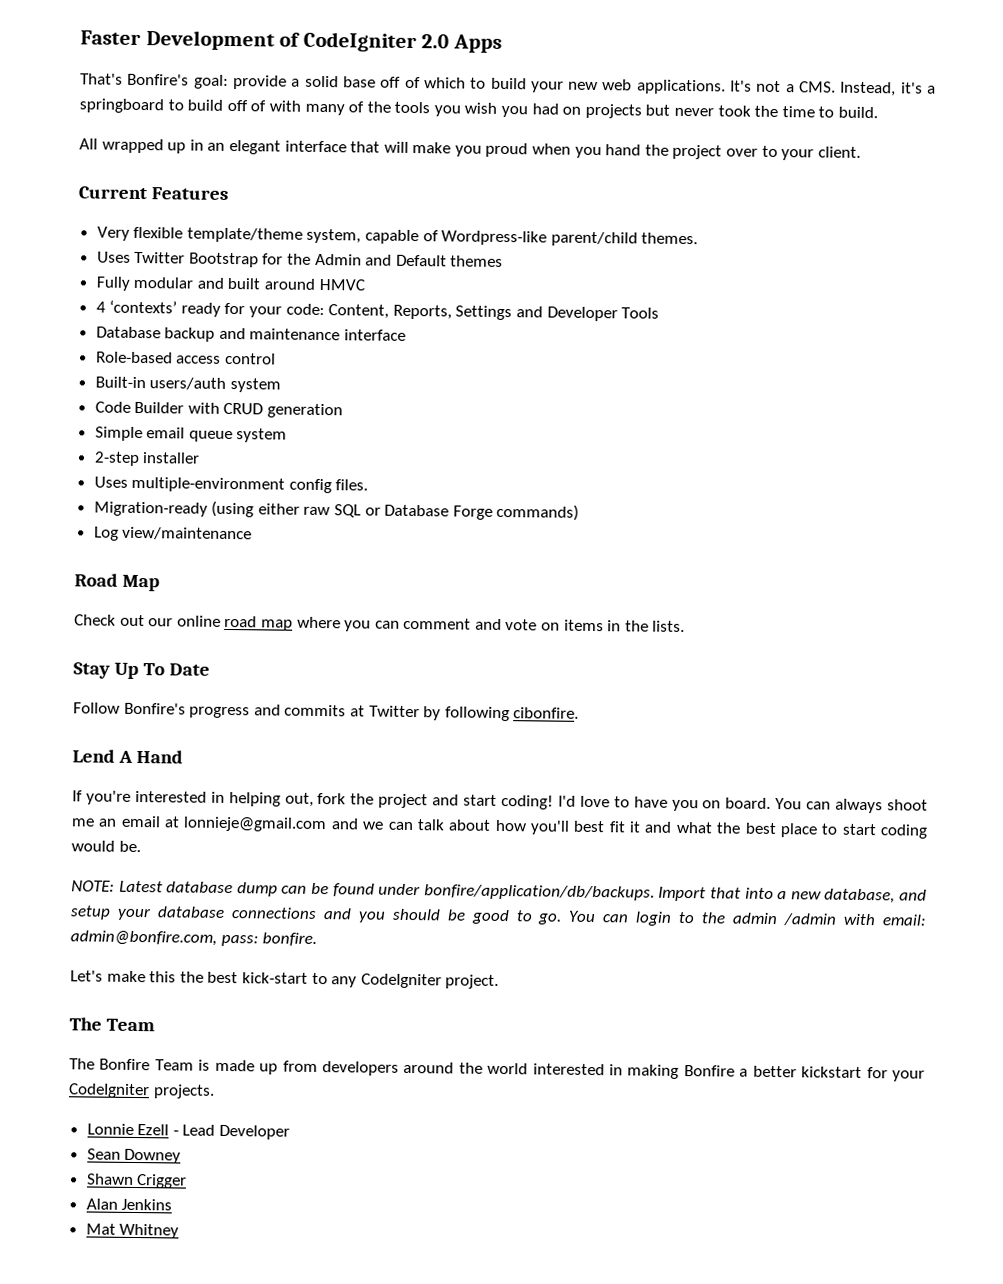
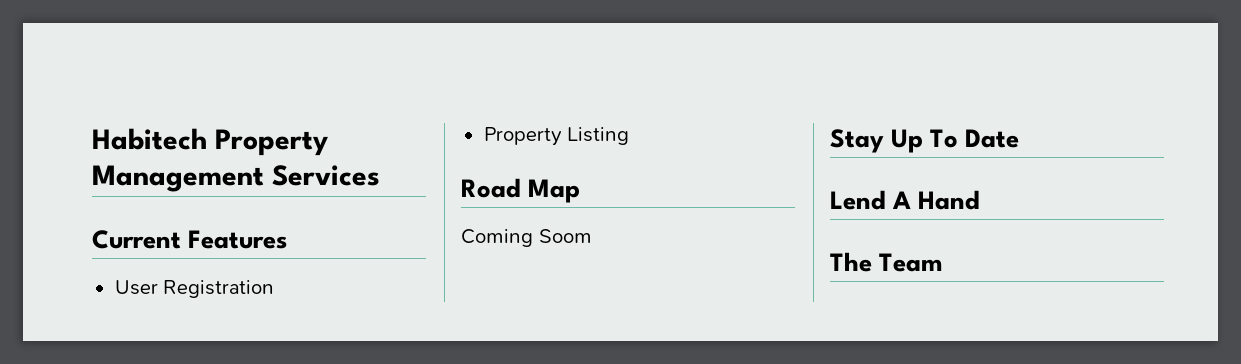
- Faster Development of CodeIgniter 2.0 Apps
- That's Bonfire's goal: provide a solid base off of which to build your new web applications. It's not a CMS. Instead, it's a springboard to build off of with many of the tools you wish you had on projects but never took the time to build.
- All wrapped up in an elegant interface that will make you proud when you hand the project over to your client.
+ Habitech Property Management Services
  Current Features
- Very flexible template/theme system, capable of Wordpress-like parent/child themes.
- Uses Twitter Bootstrap for the Admin and Default themes
- Fully modular and built around HMVC
- 4 ‘contexts’ ready for your code: Content, Reports, Settings and Developer Tools
- Database backup and maintenance interface
- Role-based access control
- Built-in users/auth system
- Code Builder with CRUD generation
- Simple email queue system
- 2-step installer
- Uses multiple-environment config files.
- Migration-ready (using either raw SQL or Database Forge commands)
- Log view/maintenance
+ User Registration
+ Property Listing
  Road Map
- Check out our online road map where you can comment and vote on items in the lists.
+ Coming Soom
  Stay Up To Date
- Follow Bonfire's progress and commits at Twitter by following cibonfire.
  Lend A Hand
- If you're interested in helping out, fork the project and start coding! I'd love to have you on board. You can always shoot me an email at lonnieje@gmail.com and we can talk about how you'll best fit it and what the best place to start coding would be.
- NOTE: Latest database dump can be found under bonfire/application/db/backups. Import that into a new database, and setup your database connections and you should be good to go. You can login to the admin /admin with email: admin@bonfire.com, pass: bonfire.
- Let's make this the best kick-start to any CodeIgniter project.
  The Team
- The Bonfire Team is made up from developers around the world interested in making Bonfire a better kickstart for your CodeIgniter projects.
- Lonnie Ezell - Lead Developer
- Sean Downey
- Shawn Crigger
- Alan Jenkins
- Mat Whitney

